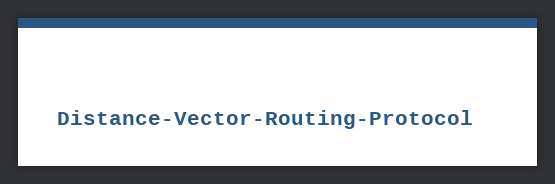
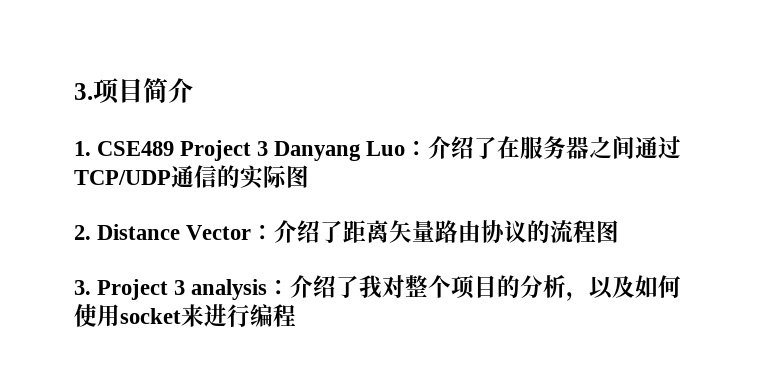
- Distance-Vector-Routing-Protocol
+ 3.项目简介
+ 1. CSE489 Project 3 Danyang Luo：介绍了在服务器之间通过TCP/UDP通信的实际图
+ 2. Distance Vector：介绍了距离矢量路由协议的流程图
+ 3. Project 3 analysis：介绍了我对整个项目的分析，以及如何使用socket来进行编程

